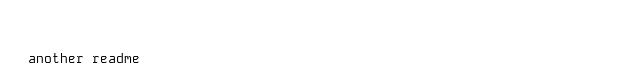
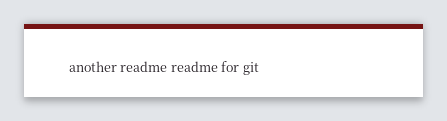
- another readme
+ another readme readme for git

